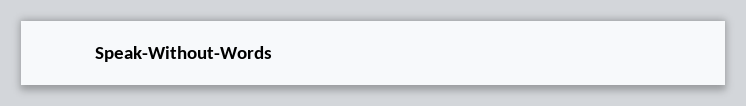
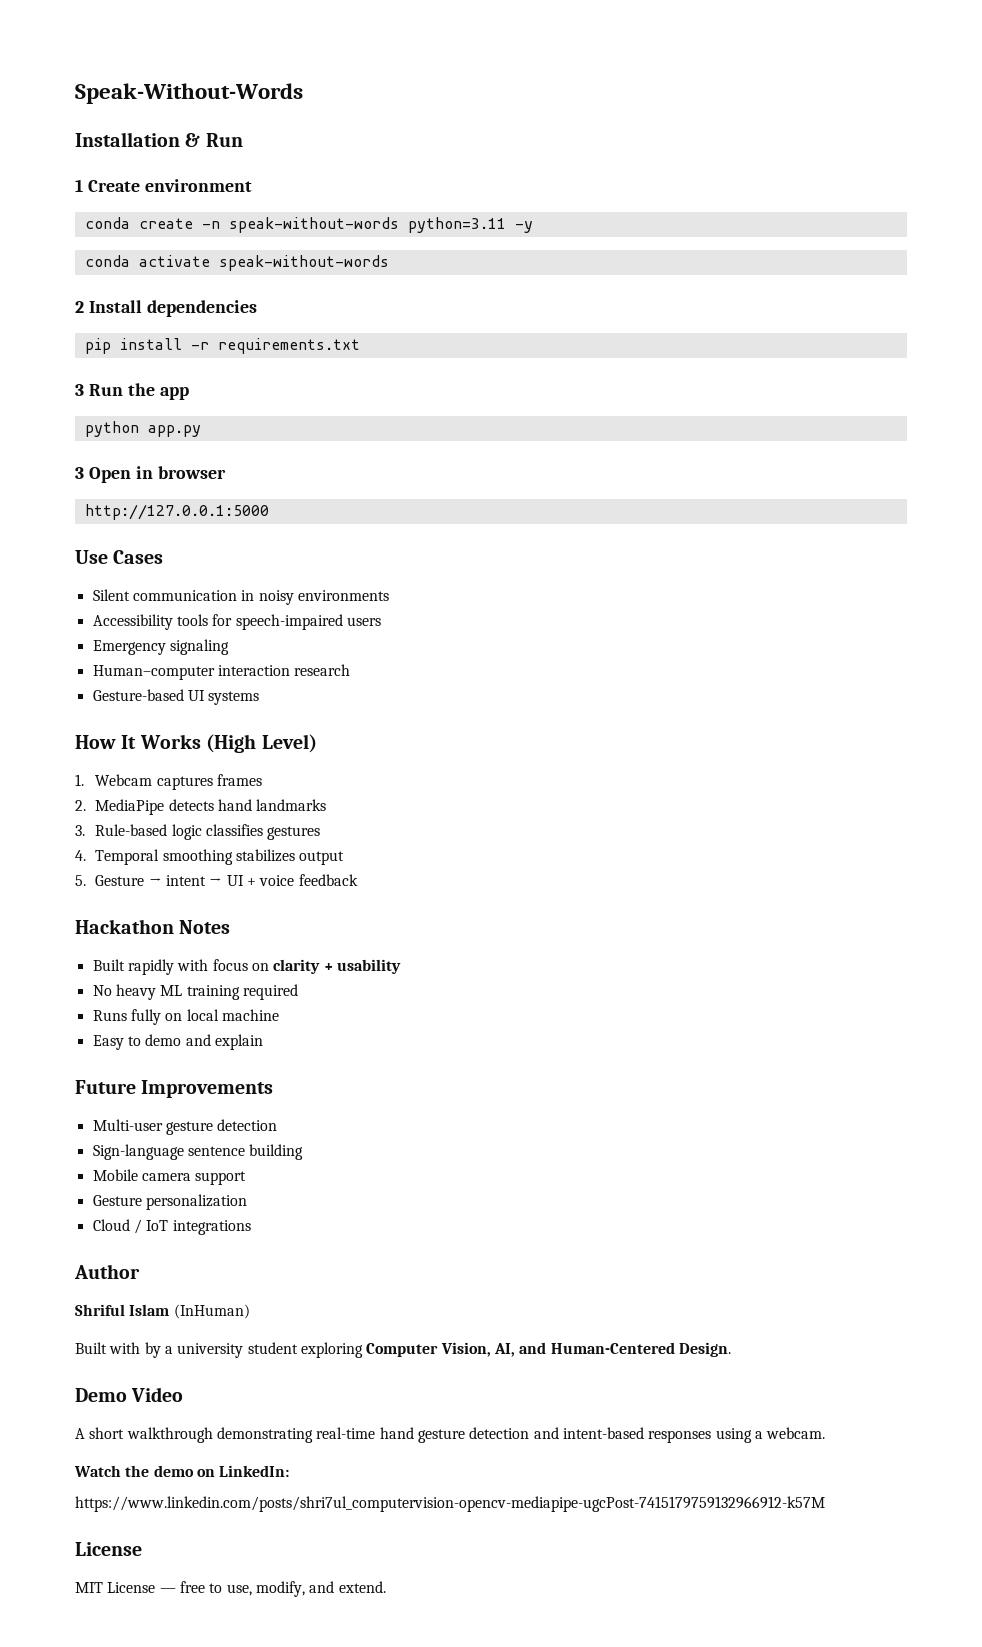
+ Installation & Run
+ 1 Create environment
+ conda create -n speak-without-words python=3.11 -y
+ conda activate speak-without-words
+ 2 Install dependencies
+ pip install -r requirements.txt
+ 3 Run the app
+ python app.py
+ 3 Open in browser
+ http://127.0.0.1:5000
+ Use Cases
+ Silent communication in noisy environments
+ Accessibility tools for speech-impaired users
+ Emergency signaling
+ Human–computer interaction research
+ Gesture-based UI systems
+ How It Works (High Level)
+ 1. Webcam captures frames
+ 2. MediaPipe detects hand landmarks
+ 3. Rule-based logic classifies gestures
+ 4. Temporal smoothing stabilizes output
+ 5. Gesture → intent → UI + voice feedback
+ Hackathon Notes
+ Built rapidly with focus on clarity + usability
+ No heavy ML training required
+ Runs fully on local machine
+ Easy to demo and explain
+ Future Improvements
+ Multi-user gesture detection
+ Sign-language sentence building
+ Mobile camera support
+ Gesture personalization
+ Cloud / IoT integrations
+ Author
+ Shriful Islam (InHuman)
+ Built with by a university student exploring Computer Vision, AI, and Human-Centered Design.
+ Demo Video
+ A short walkthrough demonstrating real-time hand gesture detection and intent-based responses using a webcam.
+ Watch the demo on LinkedIn:
+ https://www.linkedin.com/posts/shri7ul_computervision-opencv-mediapipe-ugcPost-7415179759132966912-k57M
+ License
+ MIT License — free to use, modify, and extend.

